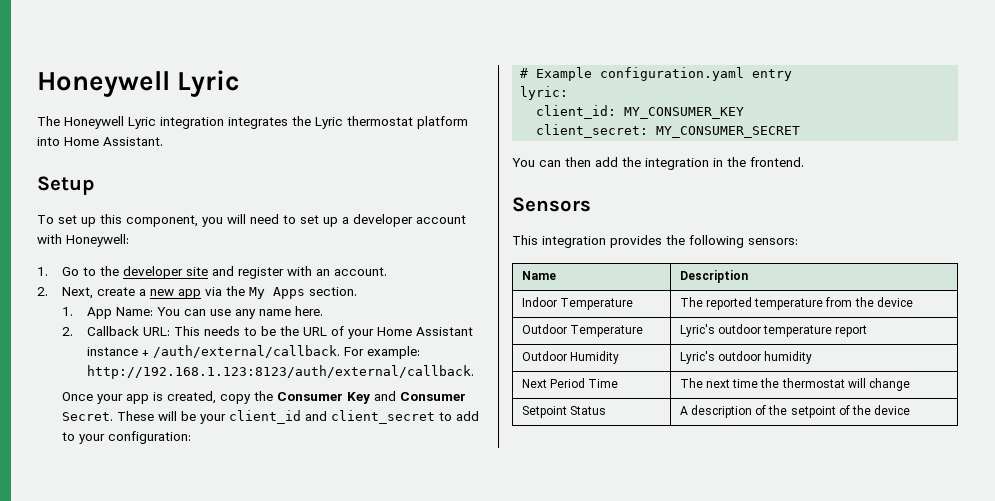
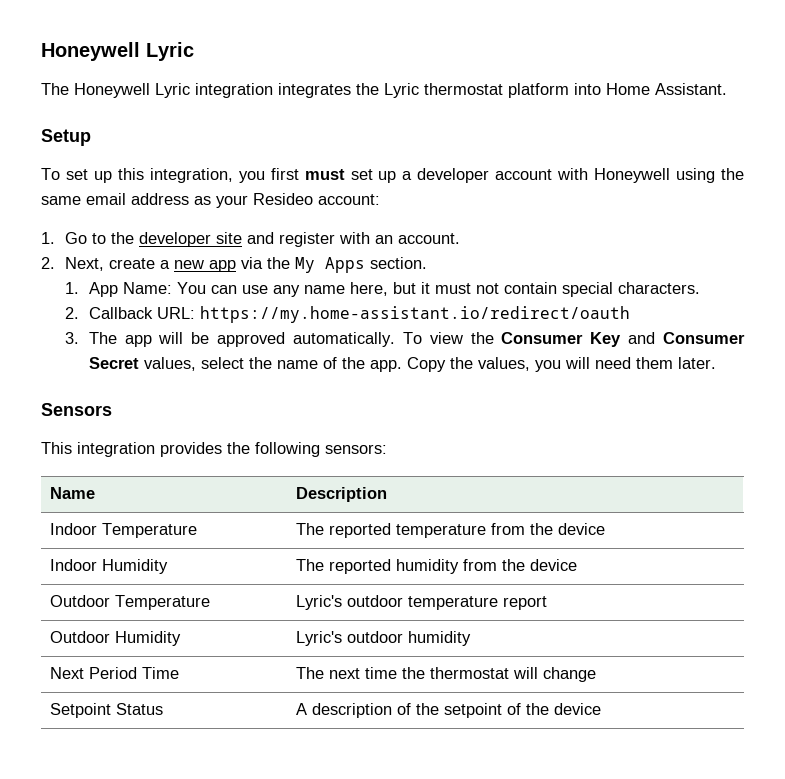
- To set up this component, you will need to set up a developer account with Honeywell:
+ To set up this integration, you first must set up a developer account with Honeywell using the same email address as your Resideo account:
- 1. App Name: You can use any name here.
- 2. Callback URL: This needs to be the URL of your Home Assistant instance + /auth/external/callback. For example: http://192.168.1.123:8123/auth/external/callback.
- Once your app is created, copy the Consumer Key and Consumer Secret. These will be your client_id and client_secret to add to your configuration:
- # Example configuration.yaml entry
- lyric:
- client_id: MY_CONSUMER_KEY
- client_secret: MY_CONSUMER_SECRET
- You can then add the integration in the frontend.
+ 1. App Name: You can use any name here, but it must not contain special characters.
+ 2. Callback URL: https://my.home-assistant.io/redirect/oauth
+ 3. The app will be approved automatically. To view the Consumer Key and Consumer Secret values, select the name of the app. Copy the values, you will need them later.
+ Indoor Humidity | The reported humidity from the device

